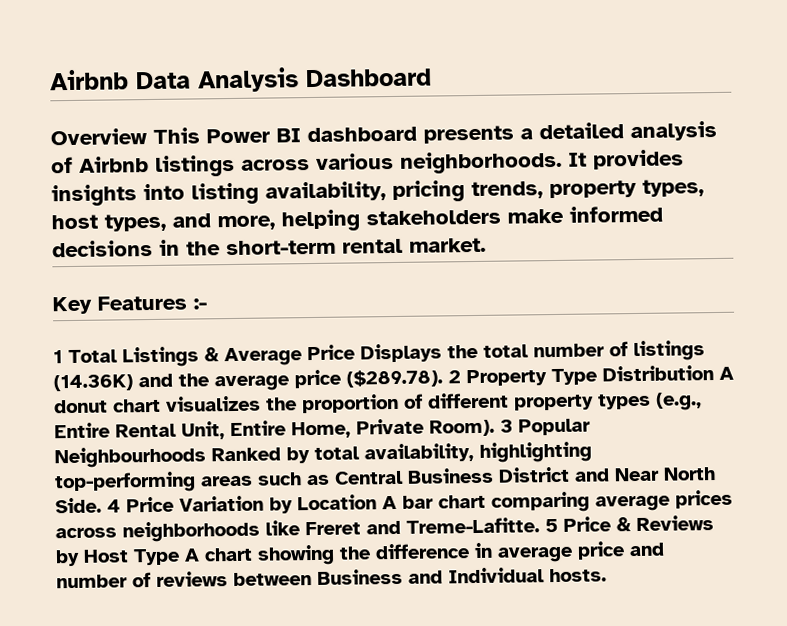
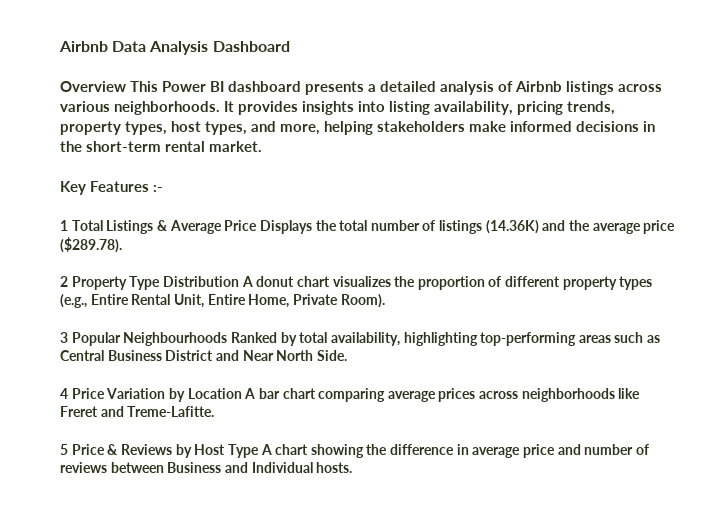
- 1 Total Listings & Average Price Displays the total number of listings (14.36K) and the average price ($289.78). 2 Property Type Distribution A donut chart visualizes the proportion of different property types (e.g., Entire Rental Unit, Entire Home, Private Room). 3 Popular Neighbourhoods Ranked by total availability, highlighting top-performing areas such as Central Business District and Near North Side. 4 Price Variation by Location A bar chart comparing average prices across neighborhoods like Freret and Treme-Lafitte. 5 Price & Reviews by Host Type A chart showing the difference in average price and number of reviews between Business and Individual hosts.
+ 1 Total Listings & Average Price Displays the total number of listings (14.36K) and the average price ($289.78).
+ 2 Property Type Distribution A donut chart visualizes the proportion of different property types (e.g., Entire Rental Unit, Entire Home, Private Room).
+ 3 Popular Neighbourhoods Ranked by total availability, highlighting top-performing areas such as Central Business District and Near North Side.
+ 4 Price Variation by Location A bar chart comparing average prices across neighborhoods like Freret and Treme-Lafitte.
+ 5 Price & Reviews by Host Type A chart showing the difference in average price and number of reviews between Business and Individual hosts.

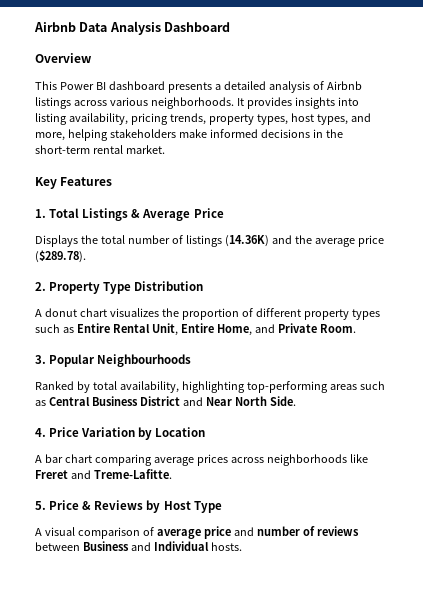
- Overview This Power BI dashboard presents a detailed analysis of Airbnb listings across various neighborhoods.
+ Overview
+ This Power BI dashboard presents a detailed analysis of Airbnb listings across various neighborhoods.
- Key Features :-
- 1 Total Listings & Average Price Displays the total number of listings (14.36K) and the average price ($289.78).
+ Key Features
+ 1. Total Listings & Average Price
+ Displays the total number of listings (14.36K) and the average price ($289.78).
- 2 Property Type Distribution A donut chart visualizes the proportion of different property types (e.g., Entire Rental Unit, Entire Home, Private Room).
- 3 Popular Neighbourhoods Ranked by total availability, highlighting top-performing areas such as Central Business District and Near North Side.
+ 2. Property Type Distribution
+ A donut chart visualizes the proportion of different property types such as Entire Rental Unit, Entire Home, and Private Room.
+ 3. Popular Neighbourhoods
+ Ranked by total availability, highlighting top-performing areas such as Central Business District and Near North Side.
- 4 Price Variation by Location A bar chart comparing average prices across neighborhoods like Freret and Treme-Lafitte.
+ 4. Price Variation by Location
+ A bar chart comparing average prices across neighborhoods like Freret and Treme-Lafitte.
- 5 Price & Reviews by Host Type A chart showing the difference in average price and number of reviews between Business and Individual hosts.
+ 5. Price & Reviews by Host Type
+ A visual comparison of average price and number of reviews between Business and Individual hosts.

